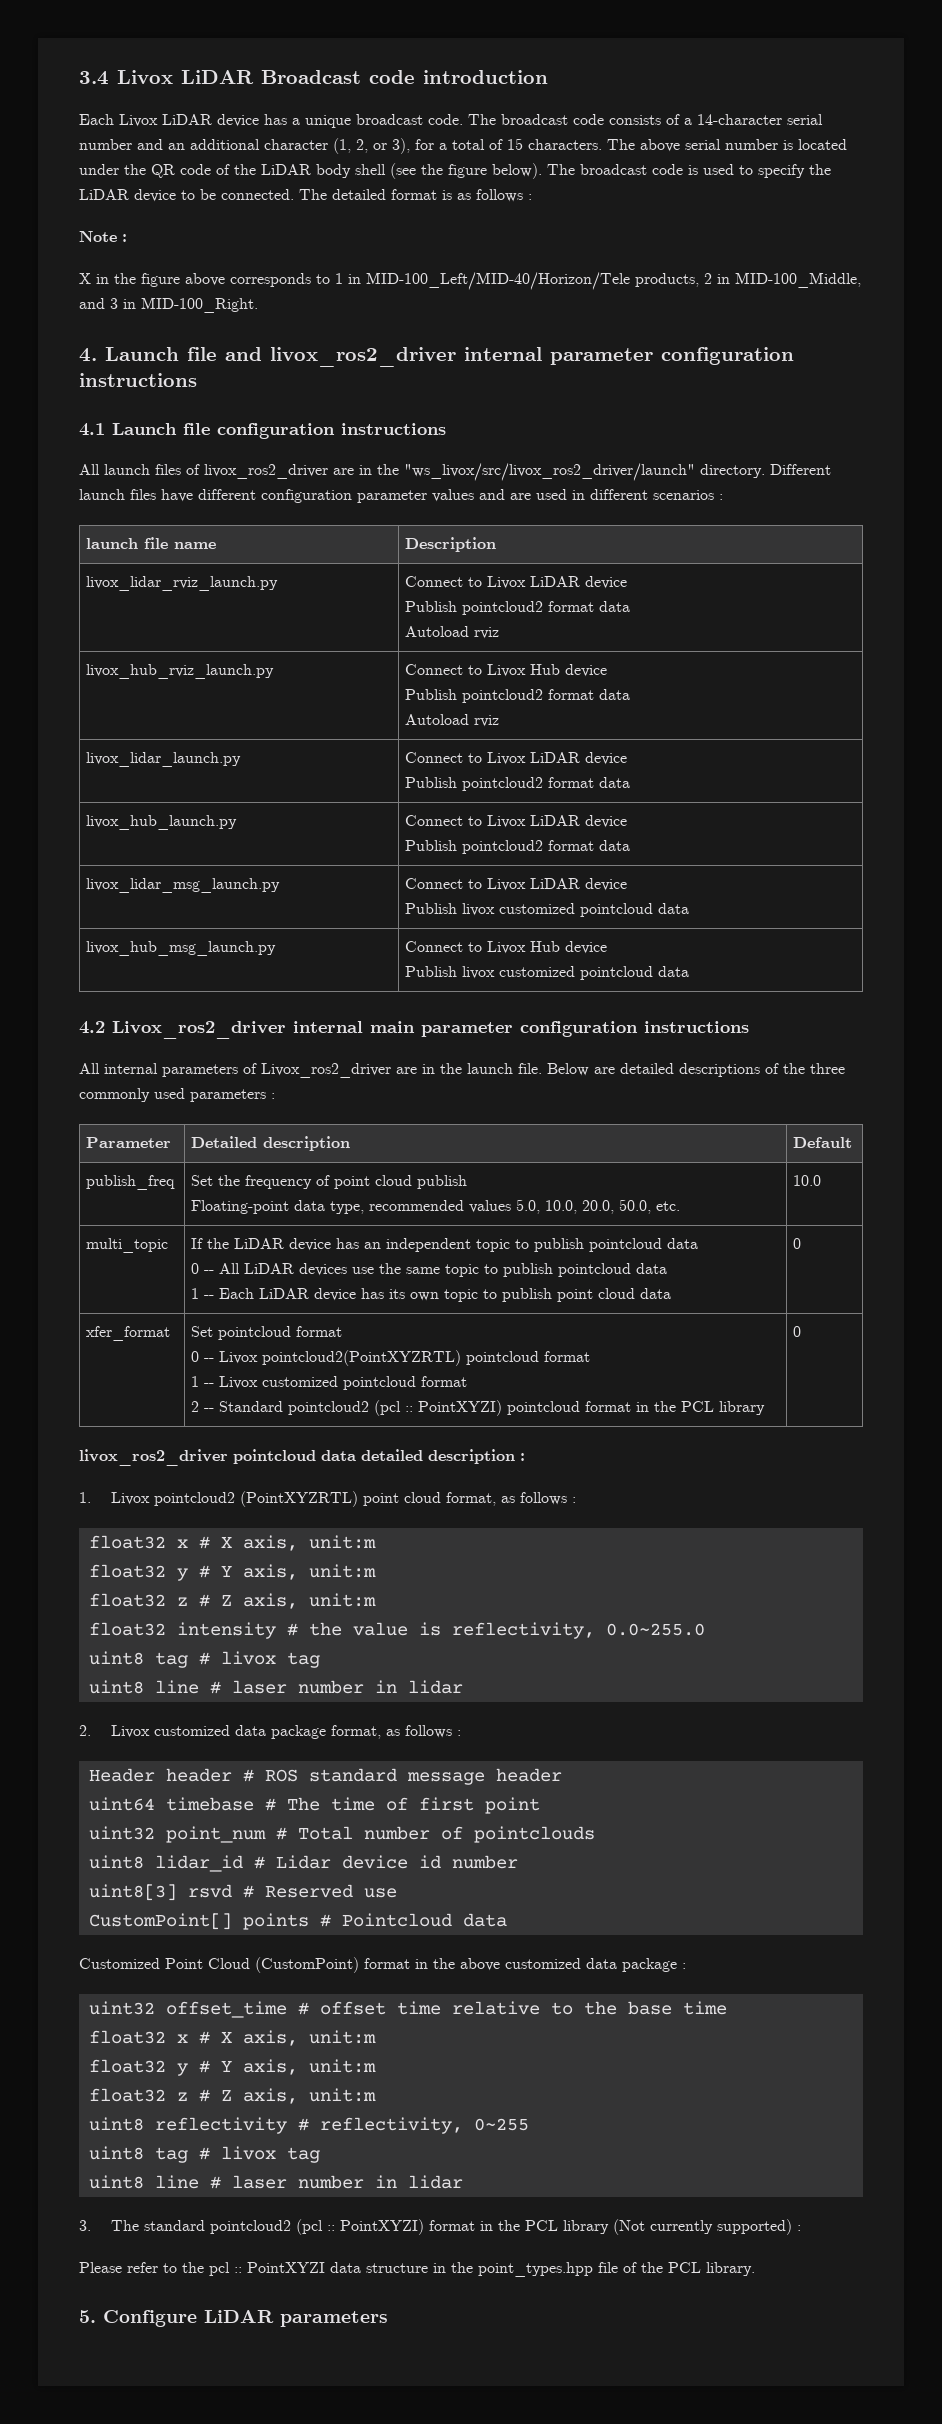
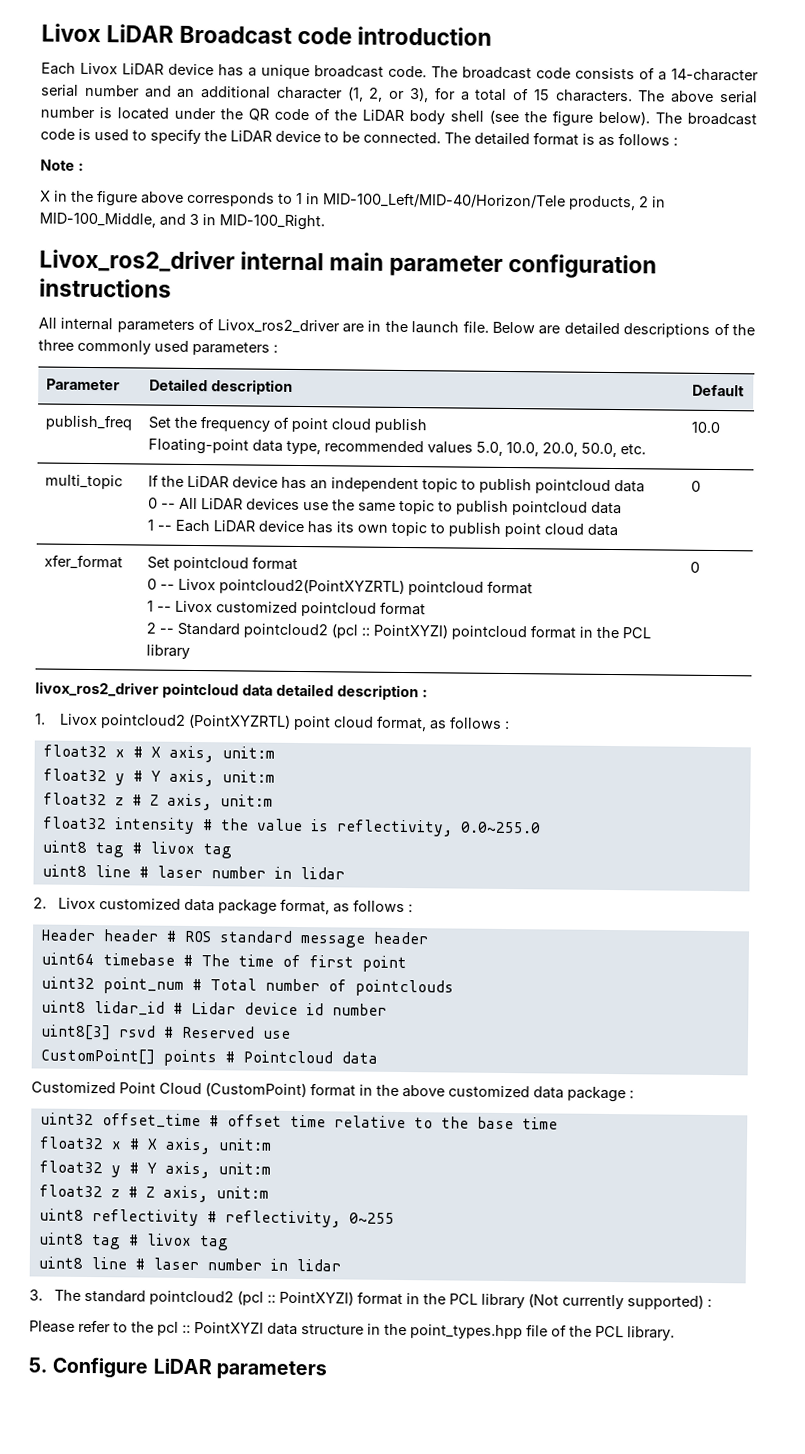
- 3.4 Livox LiDAR Broadcast code introduction
+ Livox LiDAR Broadcast code introduction
- 4. Launch file and livox_ros2_driver internal parameter configuration instructions
- 4.1 Launch file configuration instructions
- All launch files of livox_ros2_driver are in the "ws_livox/src/livox_ros2_driver/launch" directory. Different launch files have different configuration parameter values and are used in different scenarios :
- launch file name | Description
- livox_lidar_rviz_launch.py | Connect to Livox LiDAR device
- Publish pointcloud2 format data
- Autoload rviz
- livox_hub_rviz_launch.py | Connect to Livox Hub device
- Publish pointcloud2 format data
- Autoload rviz
- livox_lidar_launch.py | Connect to Livox LiDAR device
- Publish pointcloud2 format data
- livox_hub_launch.py | Connect to Livox LiDAR device
- Publish pointcloud2 format data
- livox_lidar_msg_launch.py | Connect to Livox LiDAR device
- Publish livox customized pointcloud data
- livox_hub_msg_launch.py | Connect to Livox Hub device
- Publish livox customized pointcloud data
- 4.2 Livox_ros2_driver internal main parameter configuration instructions
+ Livox_ros2_driver internal main parameter configuration instructions

